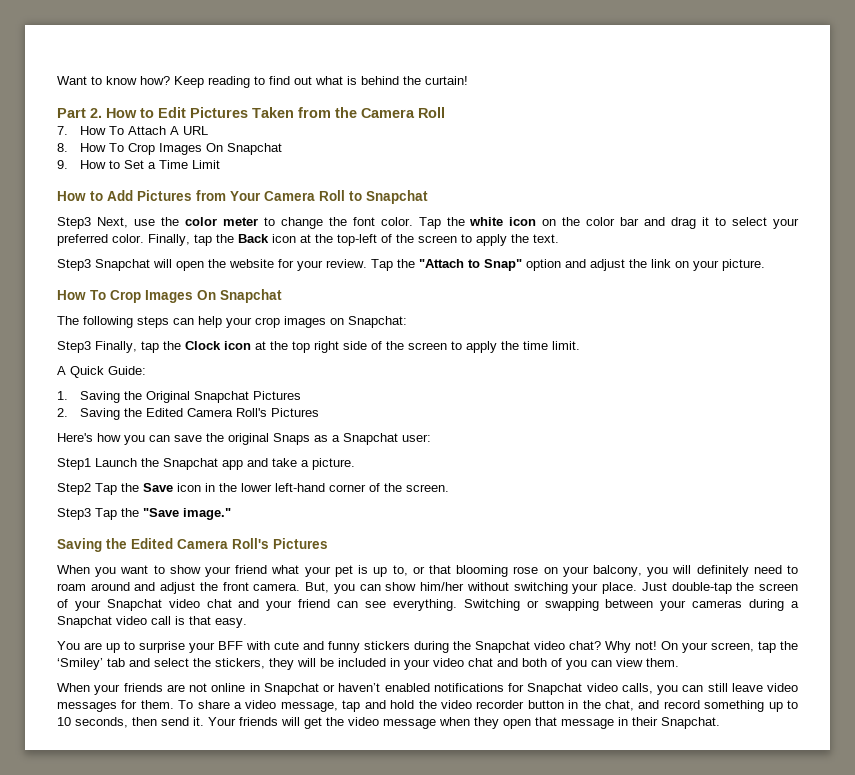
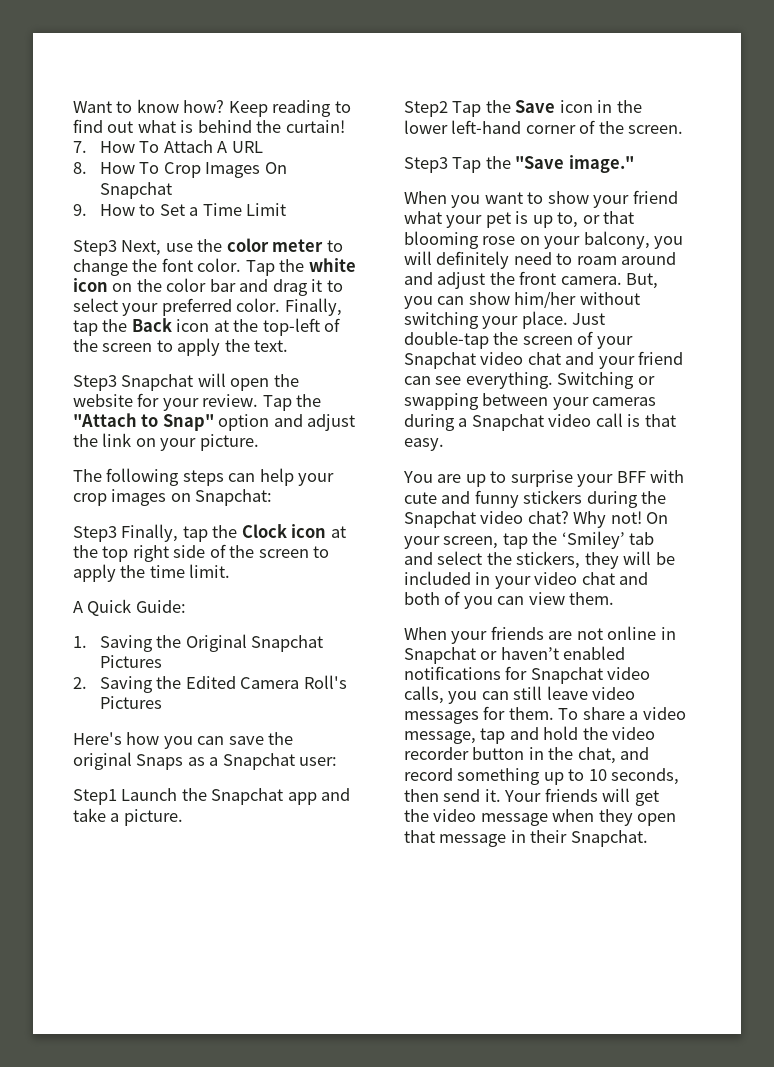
- Part 2. How to Edit Pictures Taken from the Camera Roll
- How to Add Pictures from Your Camera Roll to Snapchat
  Tap the "Attach to Snap" option and adjust the link on your picture.
- How To Crop Images On Snapchat
  Step3 Tap the "Save image."
- Saving the Edited Camera Roll's Pictures

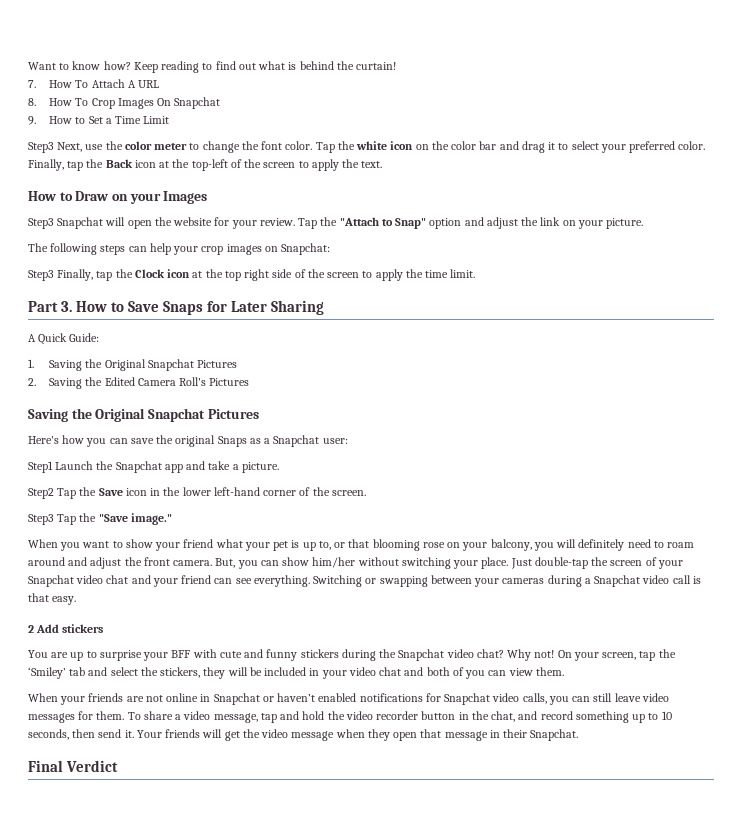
+ How to Draw on your Images
+ Part 3. How to Save Snaps for Later Sharing
  2. Saving the Edited Camera Roll's Pictures
+ Saving the Original Snapchat Pictures
+ 2 Add stickers
+ Final Verdict

